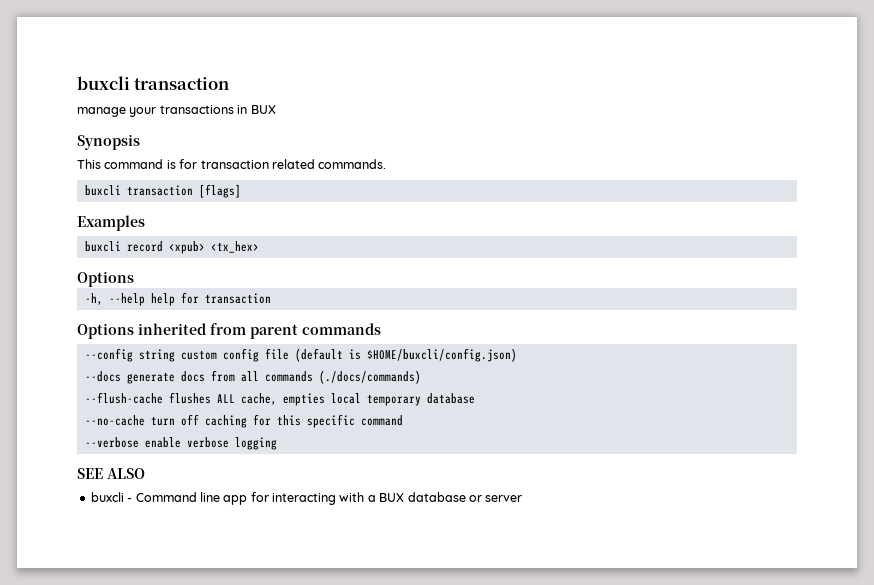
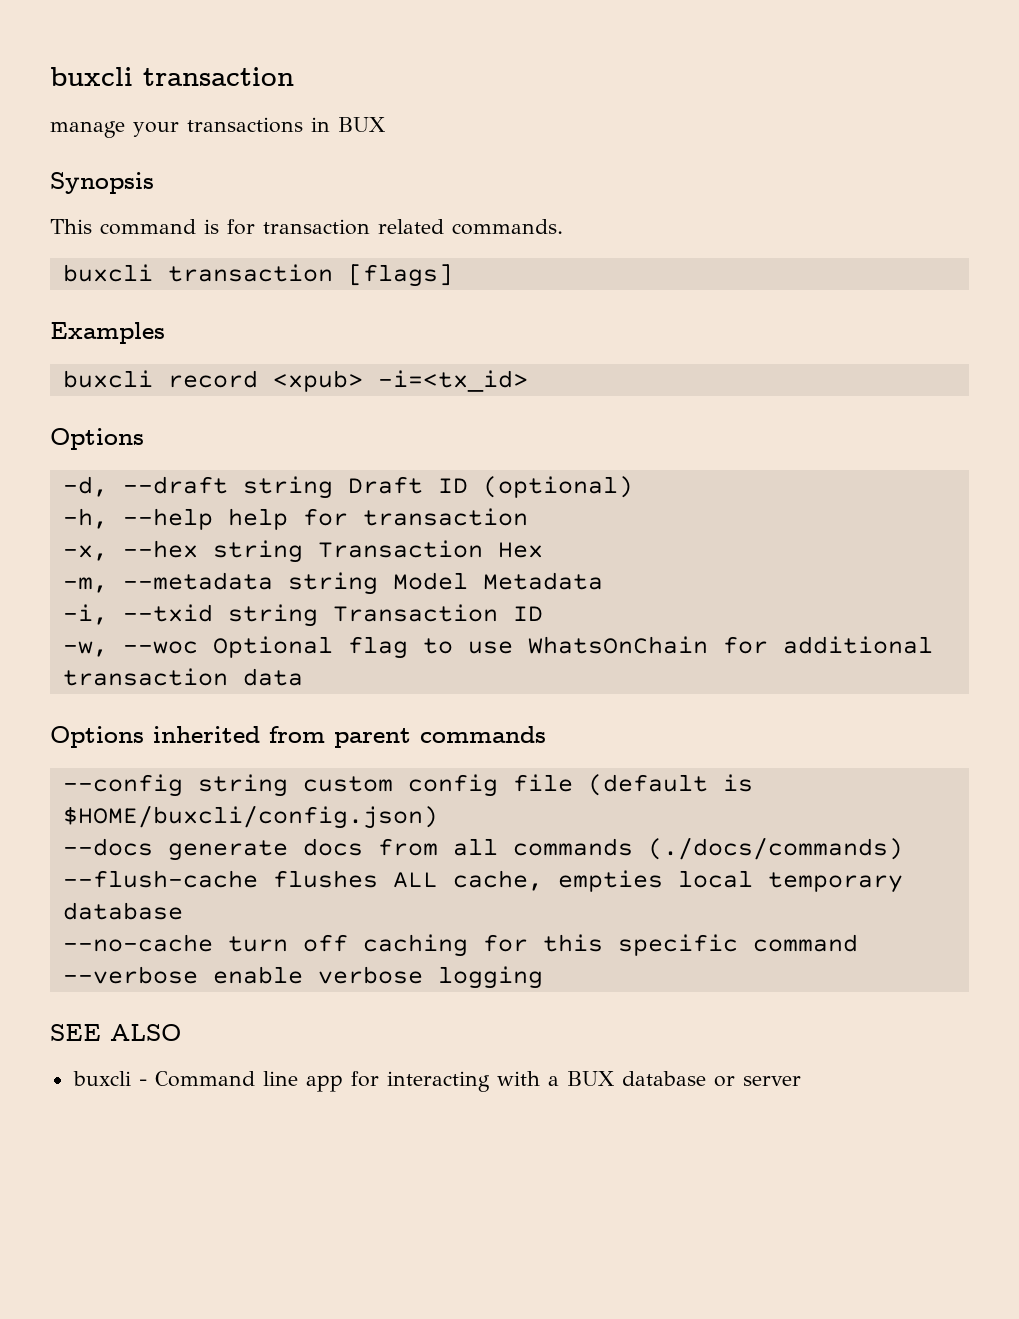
- buxcli record <xpub> <tx_hex>
+ buxcli record <xpub> -i=<tx_id>
  Options
+ -d, --draft string Draft ID (optional)
+ -x, --hex string Transaction Hex
+ -m, --metadata string Model Metadata
+ -i, --txid string Transaction ID
+ -w, --woc Optional flag to use WhatsOnChain for additional transaction data

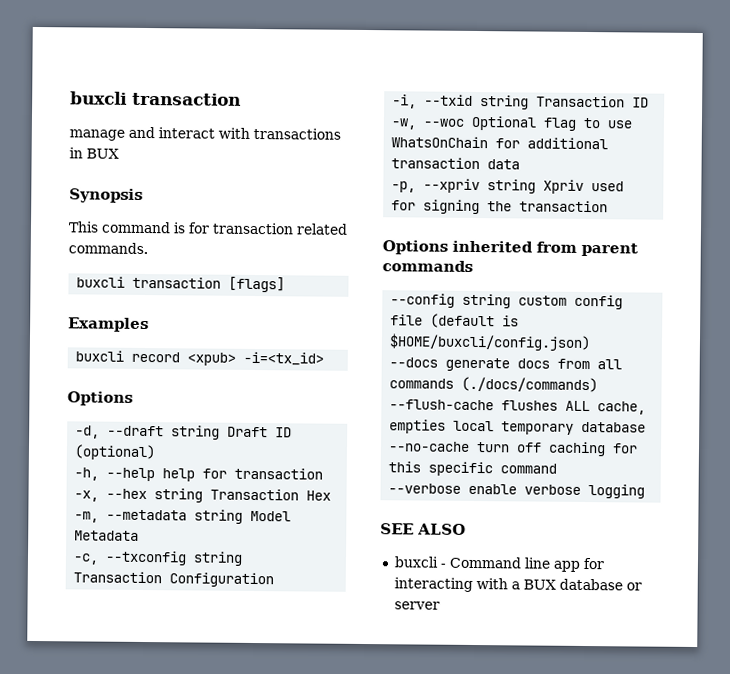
- manage your transactions in BUX
+ manage and interact with transactions in BUX
+ -c, --txconfig string Transaction Configuration
+ -p, --xpriv string Xpriv used for signing the transaction

